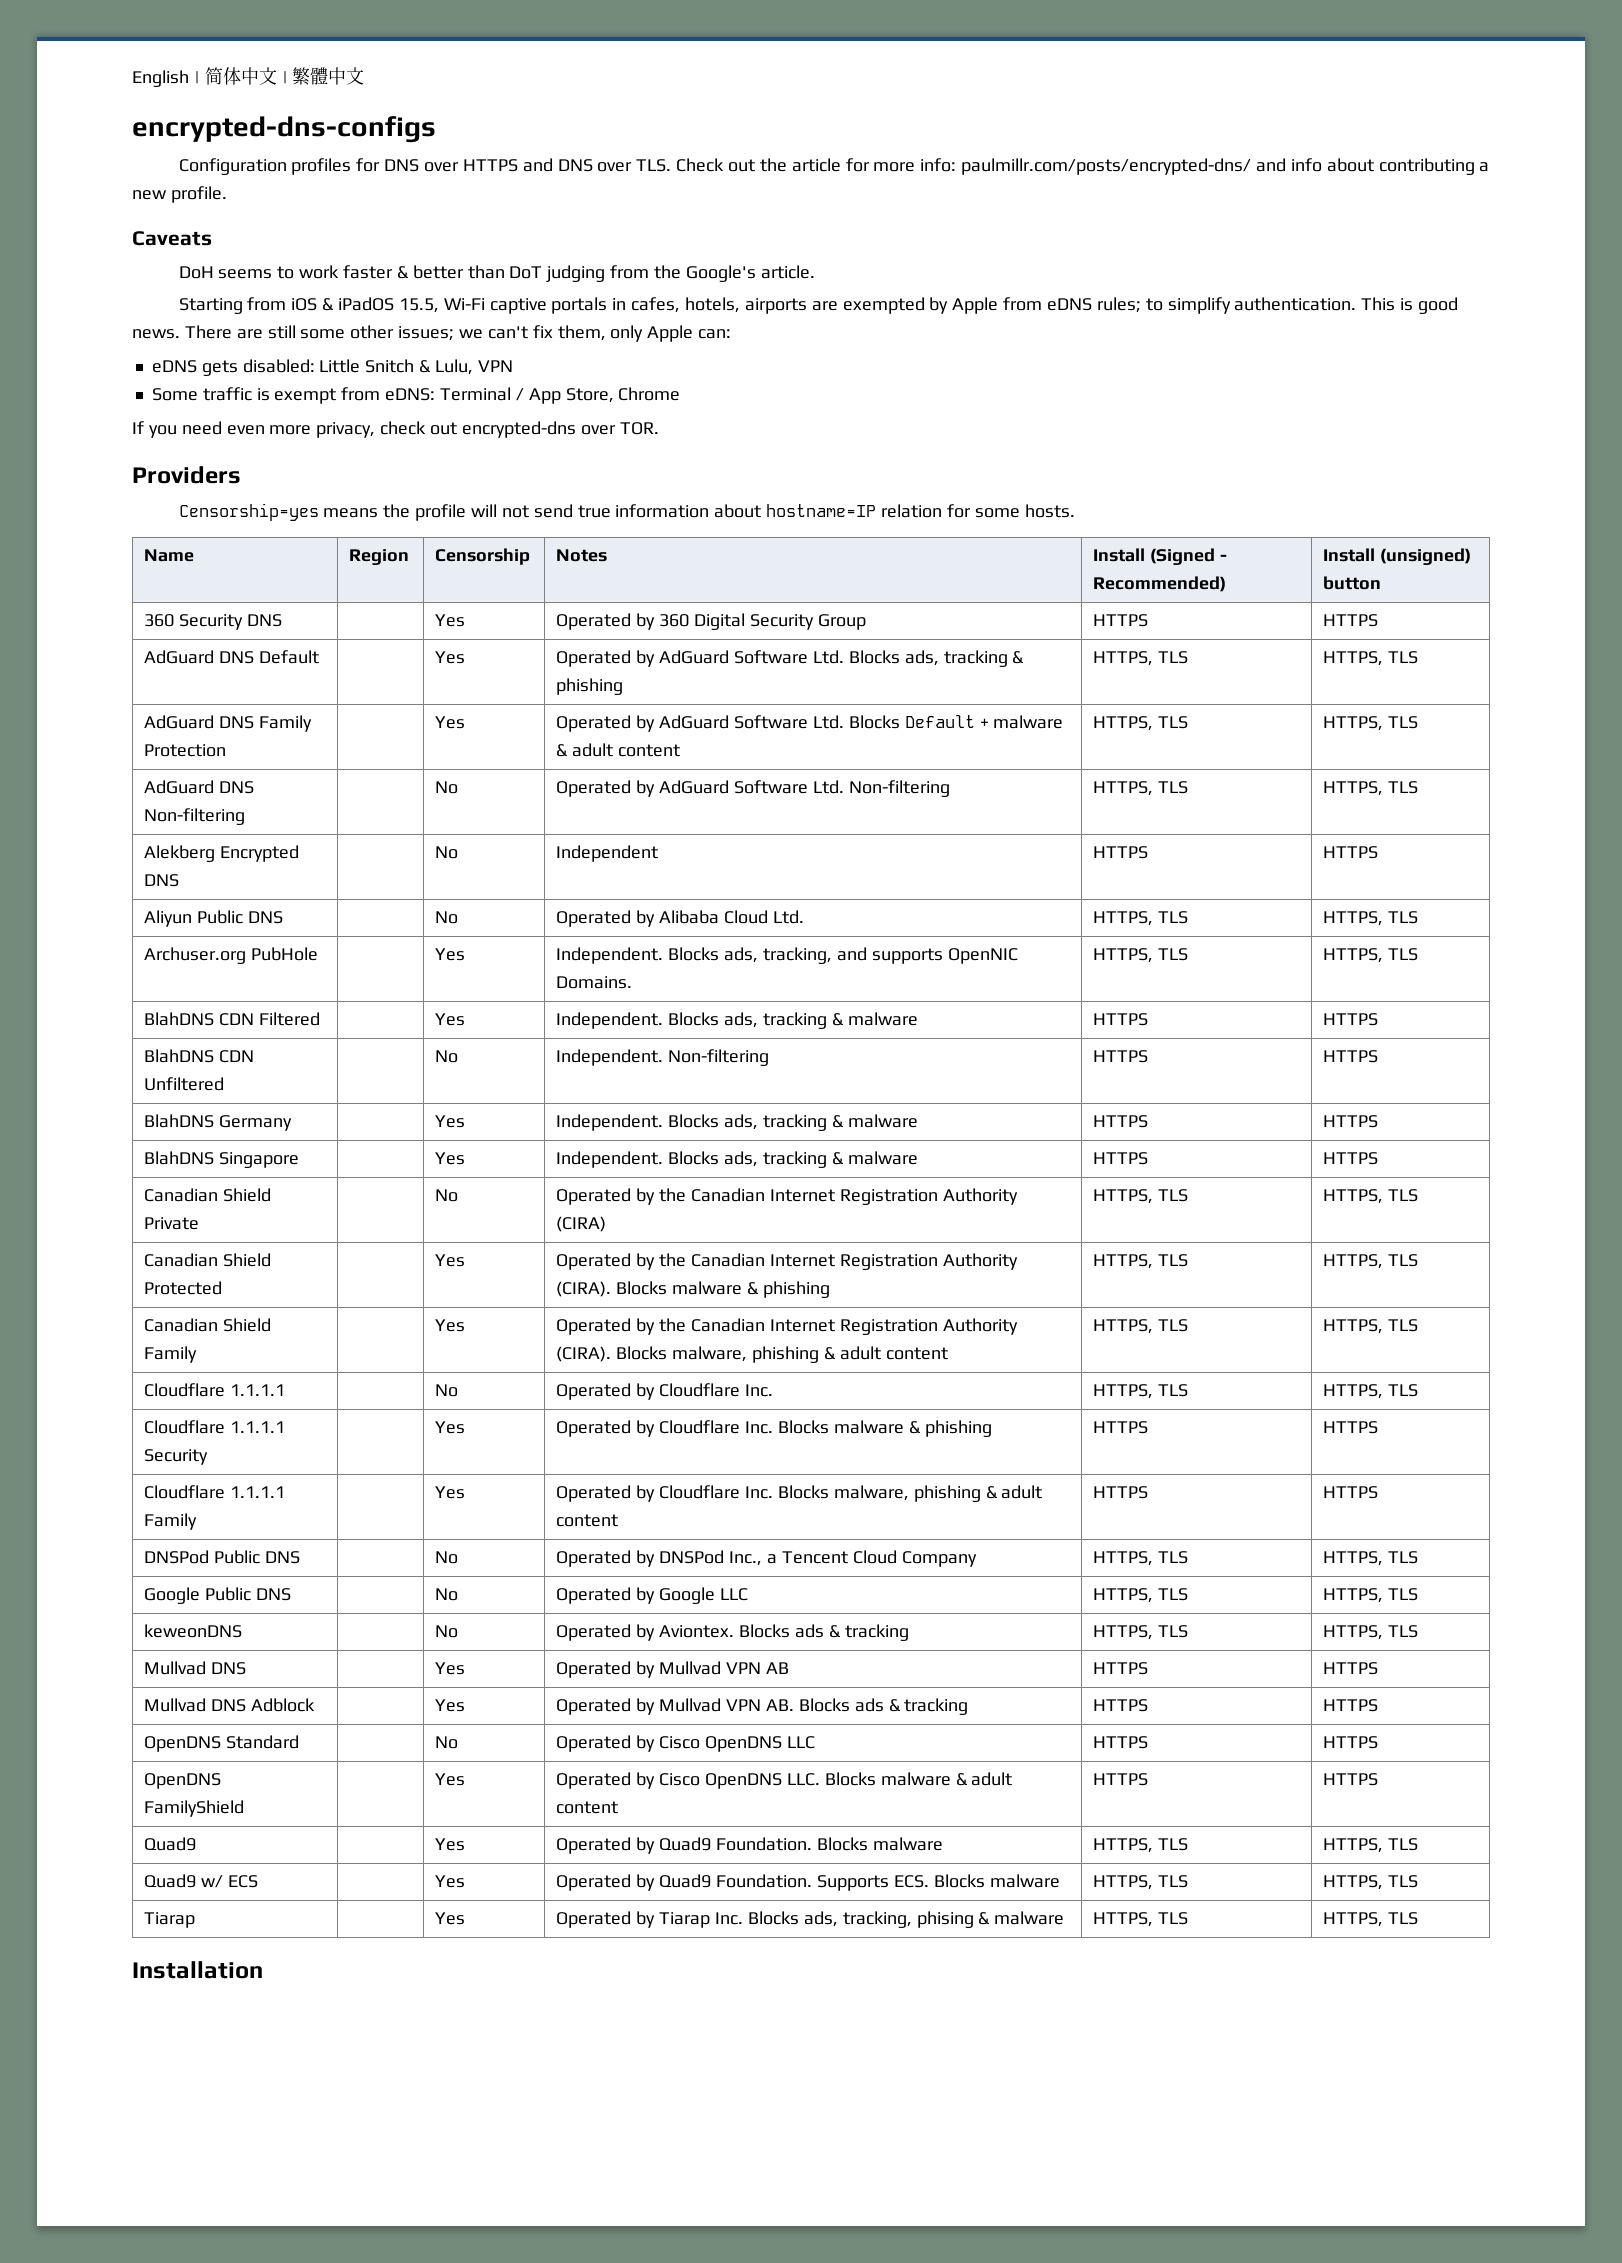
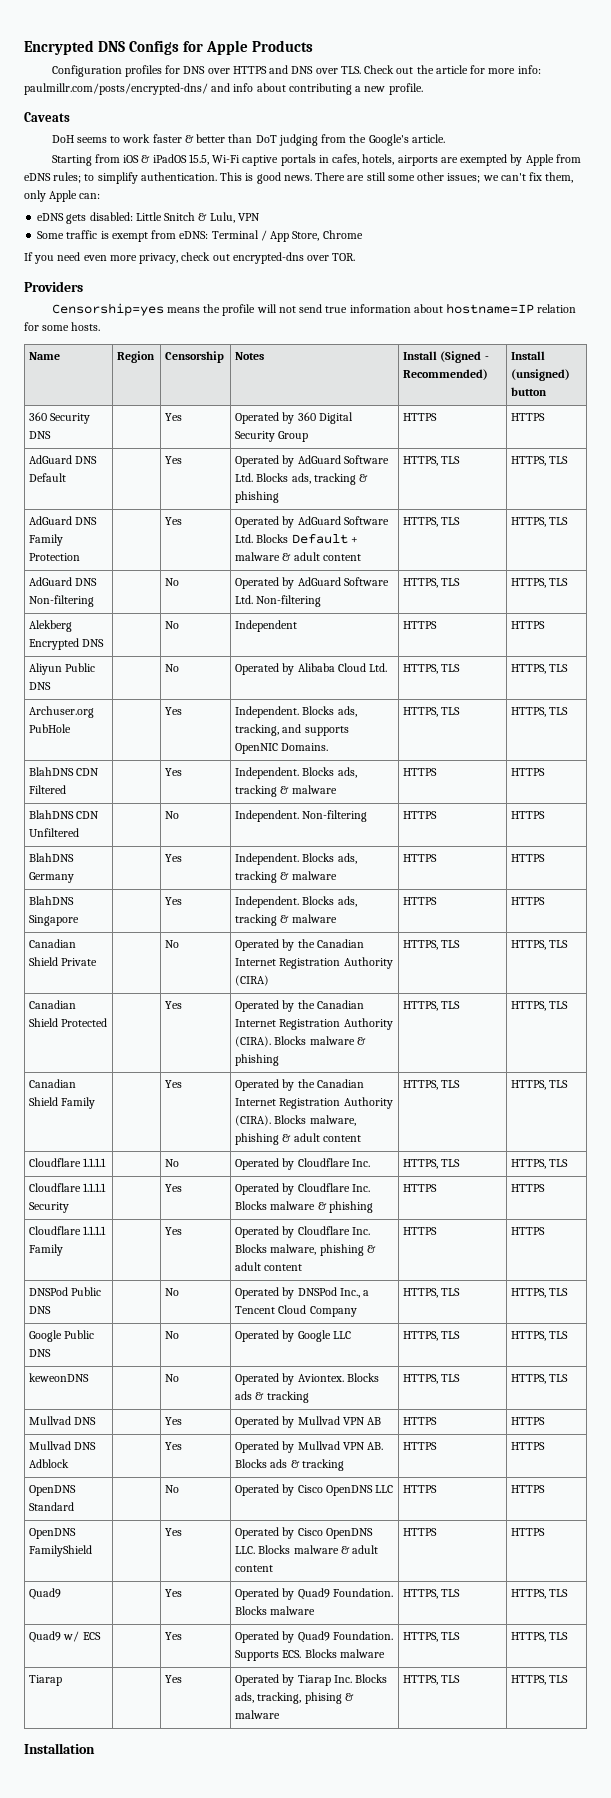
- English | 简体中文 | 繁體中文
- encrypted-dns-configs
+ Encrypted DNS Configs for Apple Products

